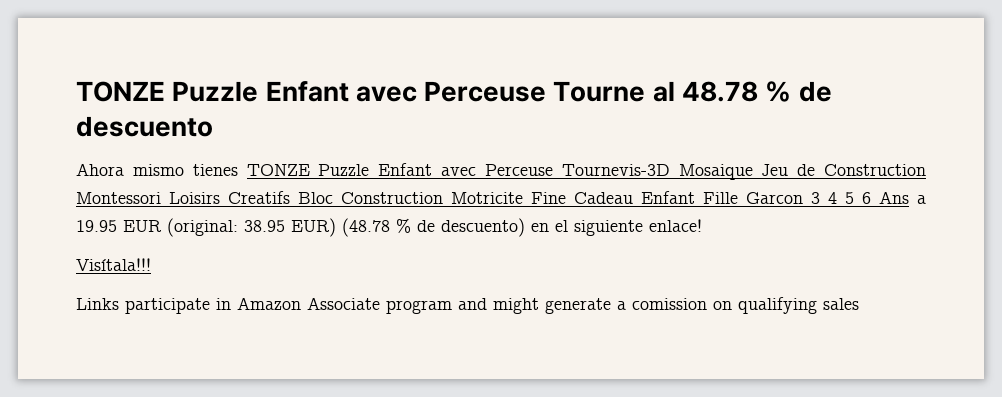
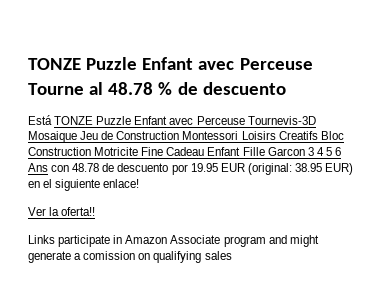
- Ahora mismo tienes TONZE Puzzle Enfant avec Perceuse Tournevis-3D Mosaique Jeu de Construction Montessori Loisirs Creatifs Bloc Construction Motricite Fine Cadeau Enfant Fille Garcon 3 4 5 6 Ans a 19.95 EUR (original: 38.95 EUR) (48.78 % de descuento) en el siguiente enlace!
+ Está TONZE Puzzle Enfant avec Perceuse Tournevis-3D Mosaique Jeu de Construction Montessori Loisirs Creatifs Bloc Construction Motricite Fine Cadeau Enfant Fille Garcon 3 4 5 6 Ans con 48.78 de descuento por 19.95 EUR (original: 38.95 EUR) en el siguiente enlace!
- Visítala!!!
+ Ver la oferta!!

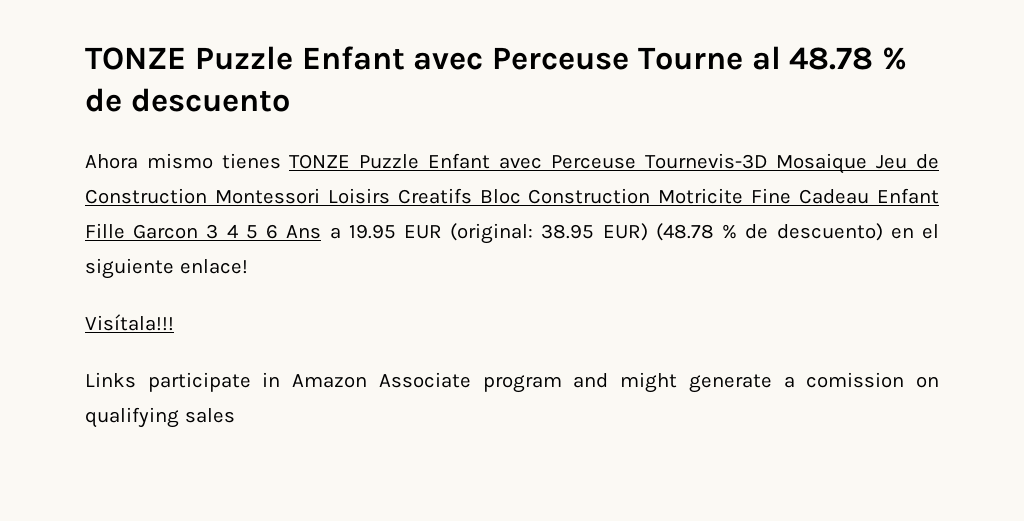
- Está TONZE Puzzle Enfant avec Perceuse Tournevis-3D Mosaique Jeu de Construction Montessori Loisirs Creatifs Bloc Construction Motricite Fine Cadeau Enfant Fille Garcon 3 4 5 6 Ans con 48.78 de descuento por 19.95 EUR (original: 38.95 EUR) en el siguiente enlace!
+ Ahora mismo tienes TONZE Puzzle Enfant avec Perceuse Tournevis-3D Mosaique Jeu de Construction Montessori Loisirs Creatifs Bloc Construction Motricite Fine Cadeau Enfant Fille Garcon 3 4 5 6 Ans a 19.95 EUR (original: 38.95 EUR) (48.78 % de descuento) en el siguiente enlace!
- Ver la oferta!!
+ Visítala!!!

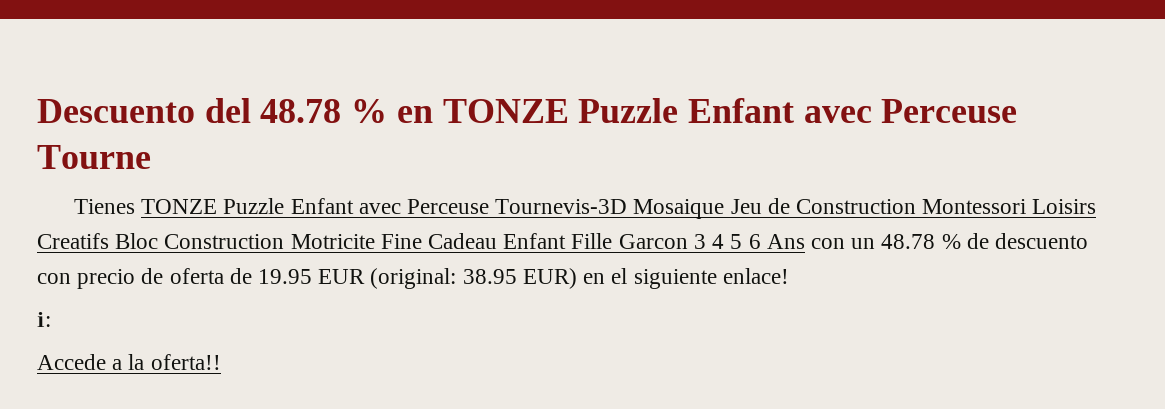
- TONZE Puzzle Enfant avec Perceuse Tourne al 48.78 % de descuento
- Ahora mismo tienes TONZE Puzzle Enfant avec Perceuse Tournevis-3D Mosaique Jeu de Construction Montessori Loisirs Creatifs Bloc Construction Motricite Fine Cadeau Enfant Fille Garcon 3 4 5 6 Ans a 19.95 EUR (original: 38.95 EUR) (48.78 % de descuento) en el siguiente enlace!
+ Descuento del 48.78 % en TONZE Puzzle Enfant avec Perceuse Tourne
+ Tienes TONZE Puzzle Enfant avec Perceuse Tournevis-3D Mosaique Jeu de Construction Montessori Loisirs Creatifs Bloc Construction Motricite Fine Cadeau Enfant Fille Garcon 3 4 5 6 Ans con un 48.78 % de descuento con precio de oferta de 19.95 EUR (original: 38.95 EUR) en el siguiente enlace!
- Visítala!!!
- Links participate in Amazon Associate program and might generate a comission on qualifying sales
+ ℹ:
+ Accede a la oferta!!

